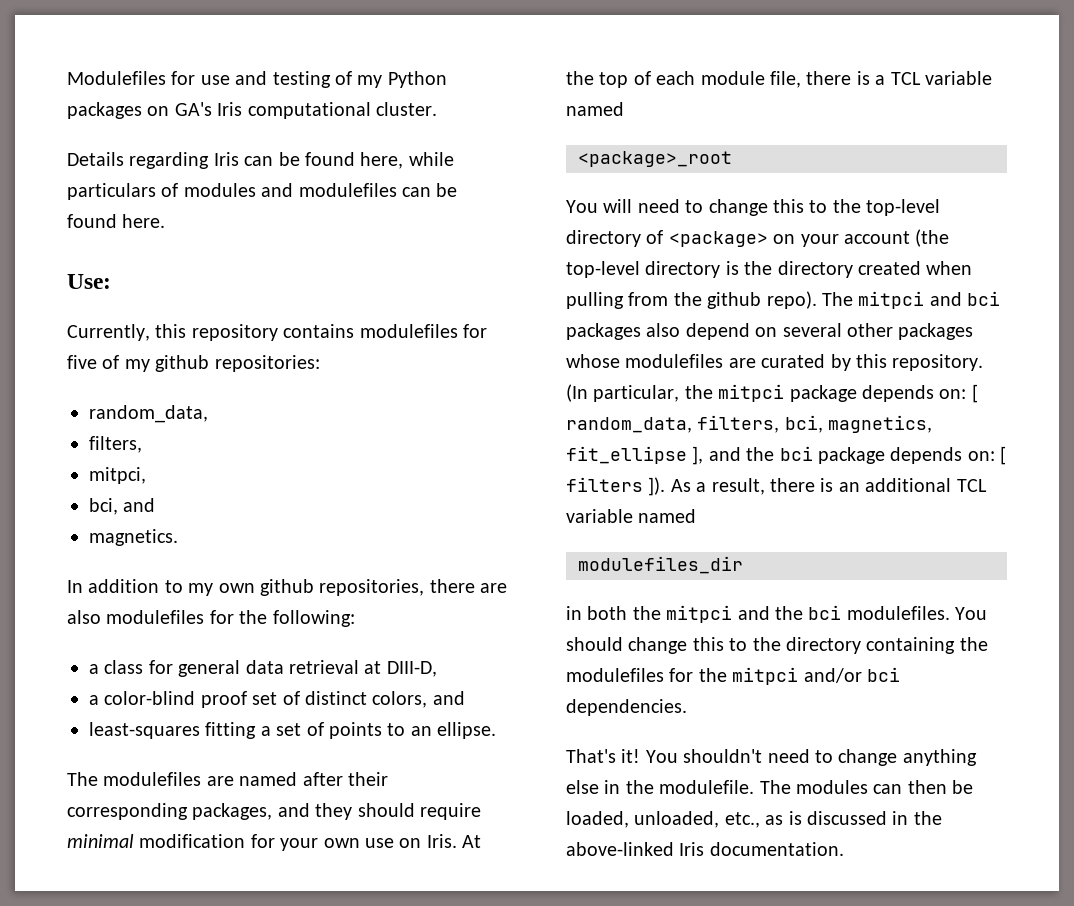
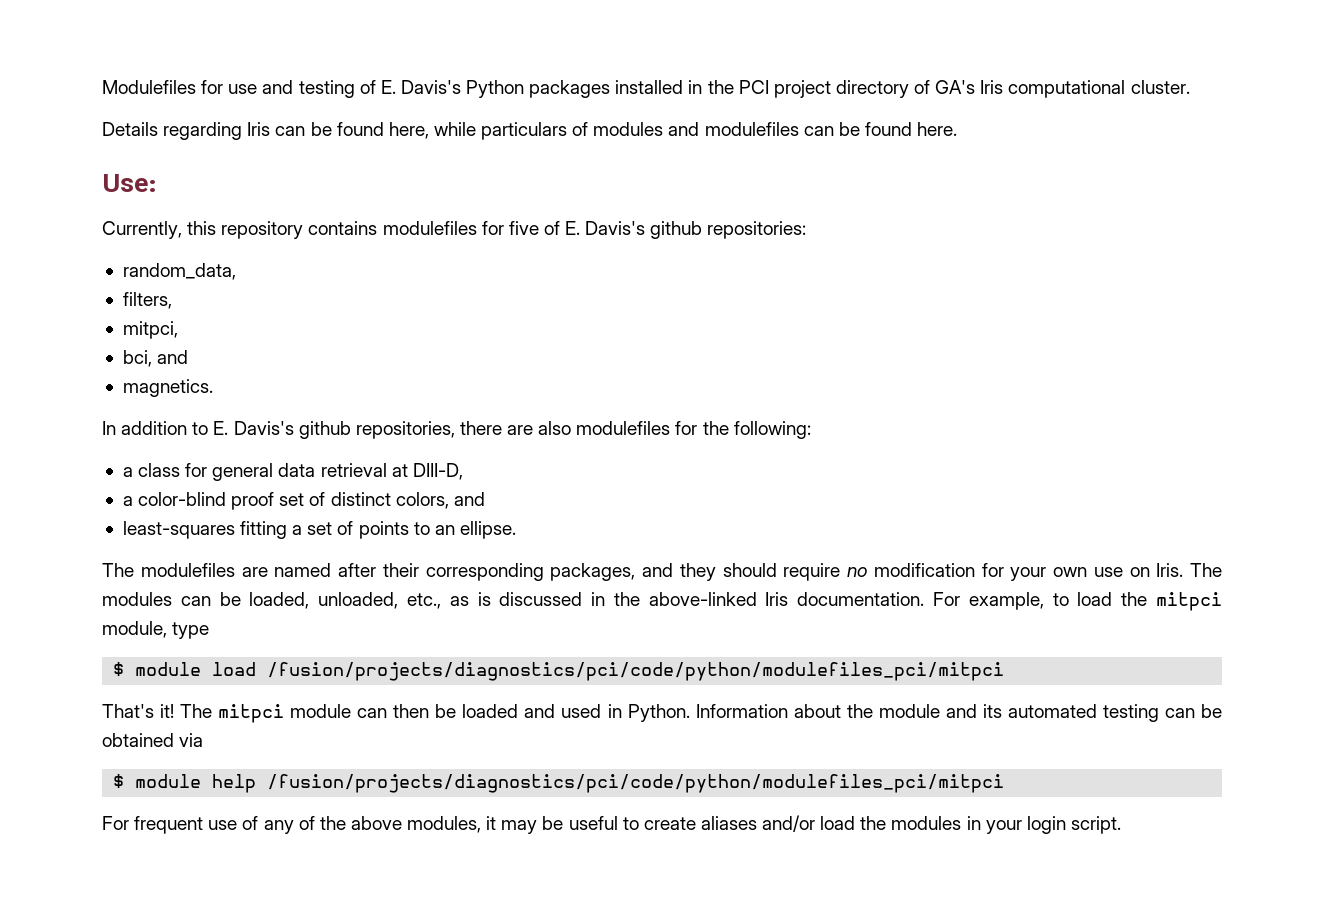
- Modulefiles for use and testing of my Python packages on GA's Iris computational cluster.
+ Modulefiles for use and testing of E. Davis's Python packages installed in the PCI project directory of GA's Iris computational cluster.
- Currently, this repository contains modulefiles for five of my github repositories:
+ Currently, this repository contains modulefiles for five of E. Davis's github repositories:
- In addition to my own github repositories, there are also modulefiles for the following:
+ In addition to E. Davis's github repositories, there are also modulefiles for the following:
- The modulefiles are named after their corresponding packages, and they should require minimal modification for your own use on Iris.
+ The modulefiles are named after their corresponding packages, and they should require no modification for your own use on Iris.
- At the top of each module file, there is a TCL variable named
- <package>_root
- You will need to change this to the top-level directory of <package> on your account (the top-level directory is the directory created when pulling from the github repo). The mitpci and bci packages also depend on several other packages whose modulefiles are curated by this repository. (In particular, the mitpci package depends on: [ random_data, filters, bci, magnetics, fit_ellipse ], and the bci package depends on: [ filters ]). As a result, there is an additional TCL variable named
- modulefiles_dir
- in both the mitpci and the bci modulefiles. You should change this to the directory containing the modulefiles for the mitpci and/or bci dependencies.
- That's it! You shouldn't need to change anything else in the modulefile.
- The modules can then be loaded, unloaded, etc., as is discussed in the above-linked Iris documentation.
+ The modules can be loaded, unloaded, etc., as is discussed in the above-linked Iris documentation.
+ For example, to load the mitpci module, type
+ $ module load /fusion/projects/diagnostics/pci/code/python/modulefiles_pci/mitpci
+ That's it! The mitpci module can then be loaded and used in Python. Information about the module and its automated testing can be obtained via
+ $ module help /fusion/projects/diagnostics/pci/code/python/modulefiles_pci/mitpci
+ For frequent use of any of the above modules, it may be useful to create aliases and/or load the modules in your login script.

